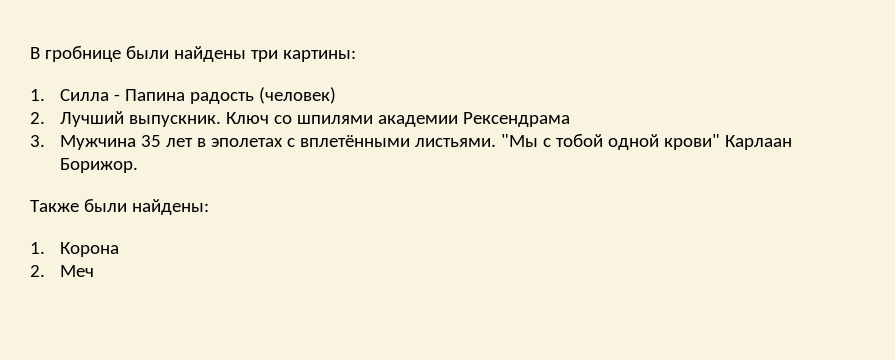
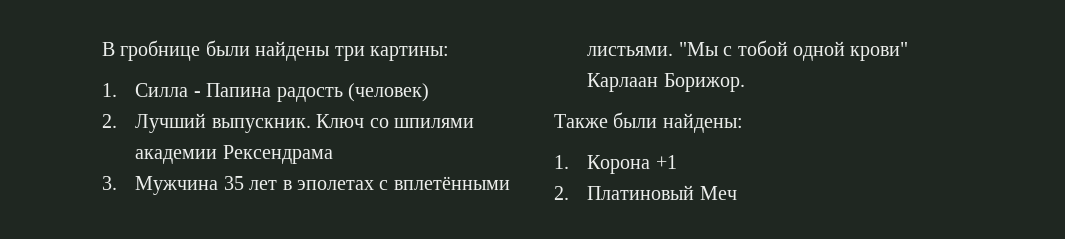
- 1. Корона
- 2. Меч
+ 1. Корона +1
+ 2. Платиновый Меч

